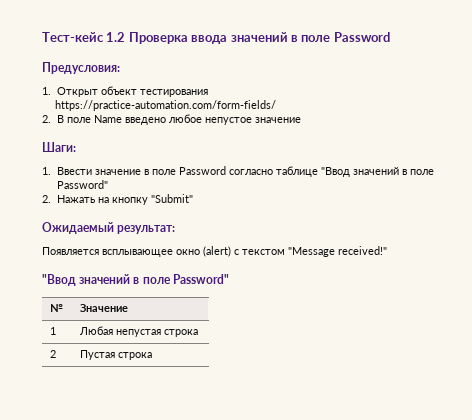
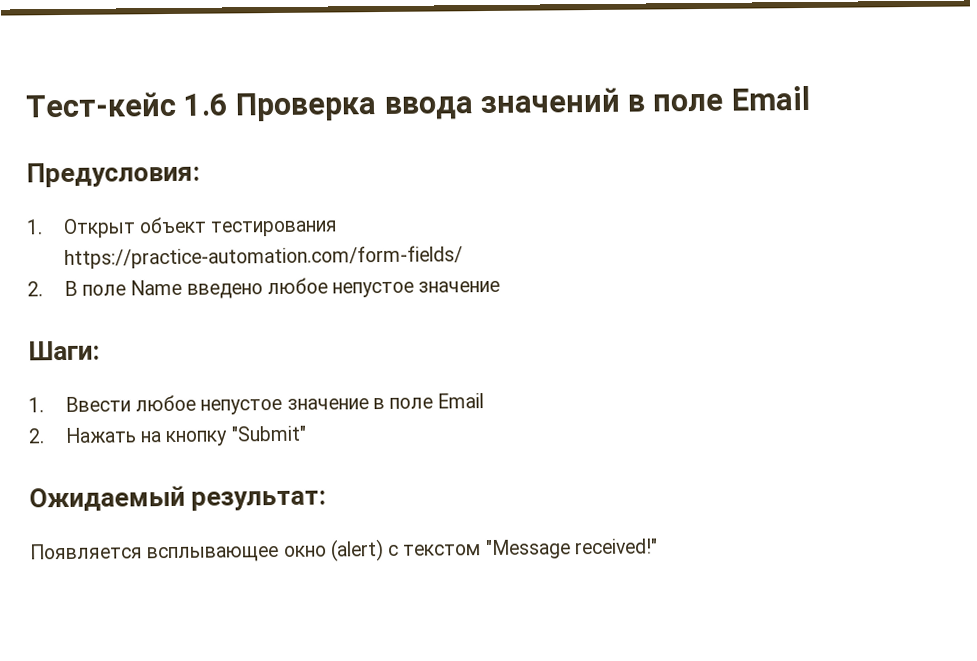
- Тест-кейс 1.2 Проверка ввода значений в поле Password
+ Тест-кейс 1.6 Проверка ввода значений в поле Email
- 1. Ввести значение в поле Password согласно таблице "Ввод значений в поле Password"
+ 1. Ввести любое непустое значение в поле Email
  Появляется всплывающее окно (alert) с текстом "Message received!"
- "Ввод значений в поле Password"
- № | Значение
- 1 | Любая непустая строка
- 2 | Пустая строка

